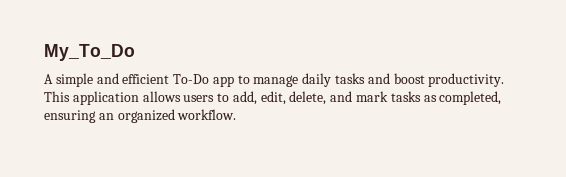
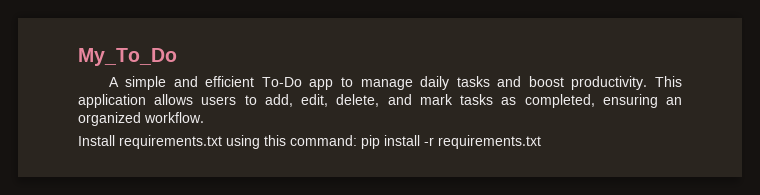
+ Install requirements.txt using this command: pip install -r requirements.txt

